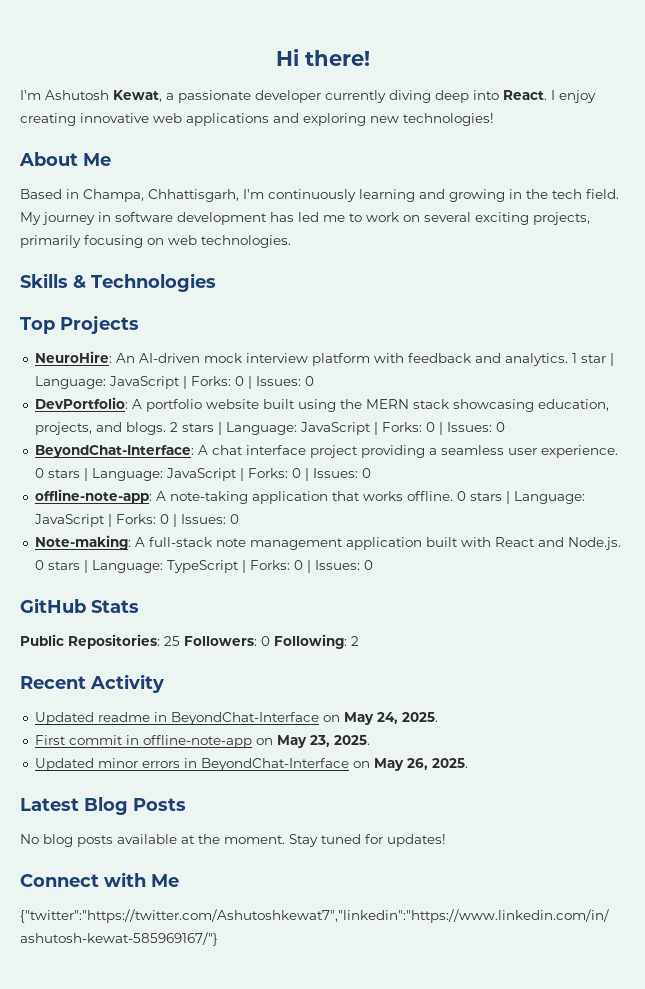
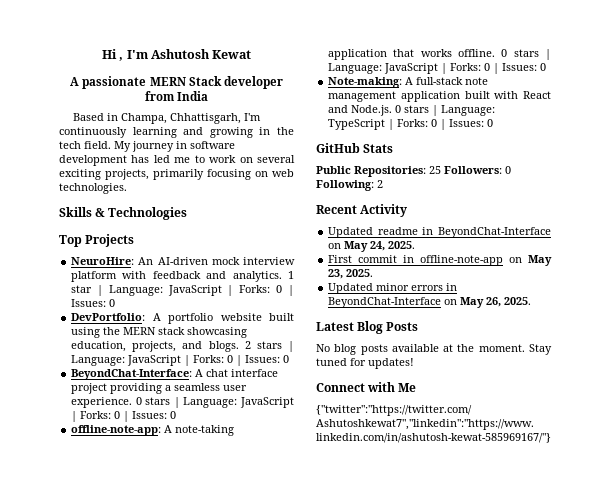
- Hi there!
- I'm Ashutosh Kewat, a passionate developer currently diving deep into React. I enjoy creating innovative web applications and exploring new technologies!
- About Me
+ Hi , I'm Ashutosh Kewat
+ A passionate MERN Stack developer from India

